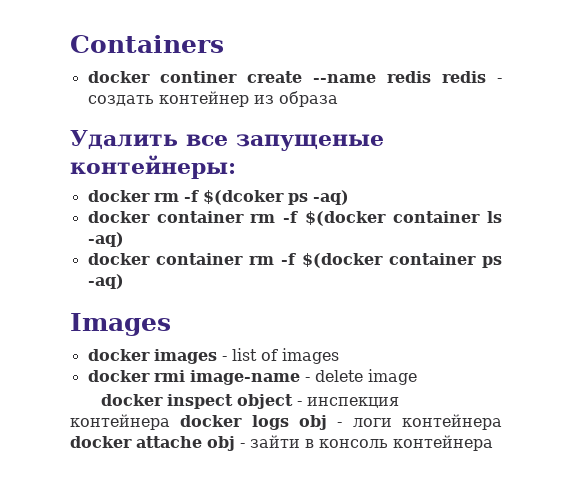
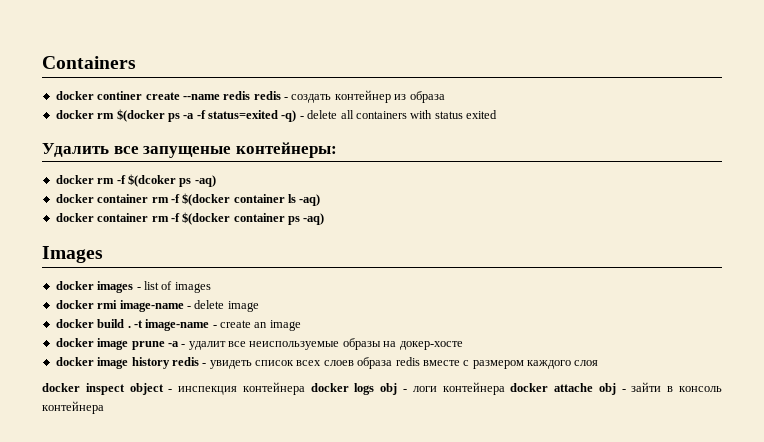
+ docker rm $(docker ps -a -f status=exited -q) - delete all containers with status exited
+ docker build . -t image-name - create an image
+ docker image prune -a - удалит все неиспользуемые образы на докер-хосте
+ docker image history redis - увидеть список всех слоев образа redis вместе с размером каждого слоя

